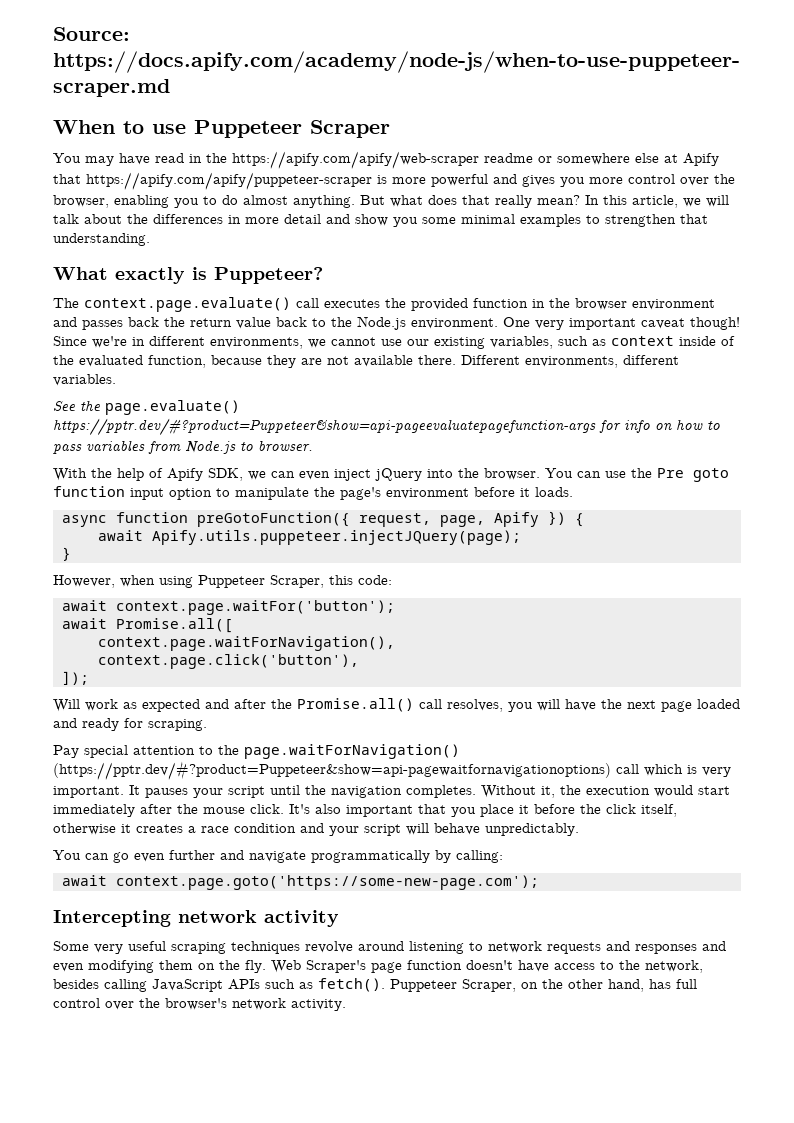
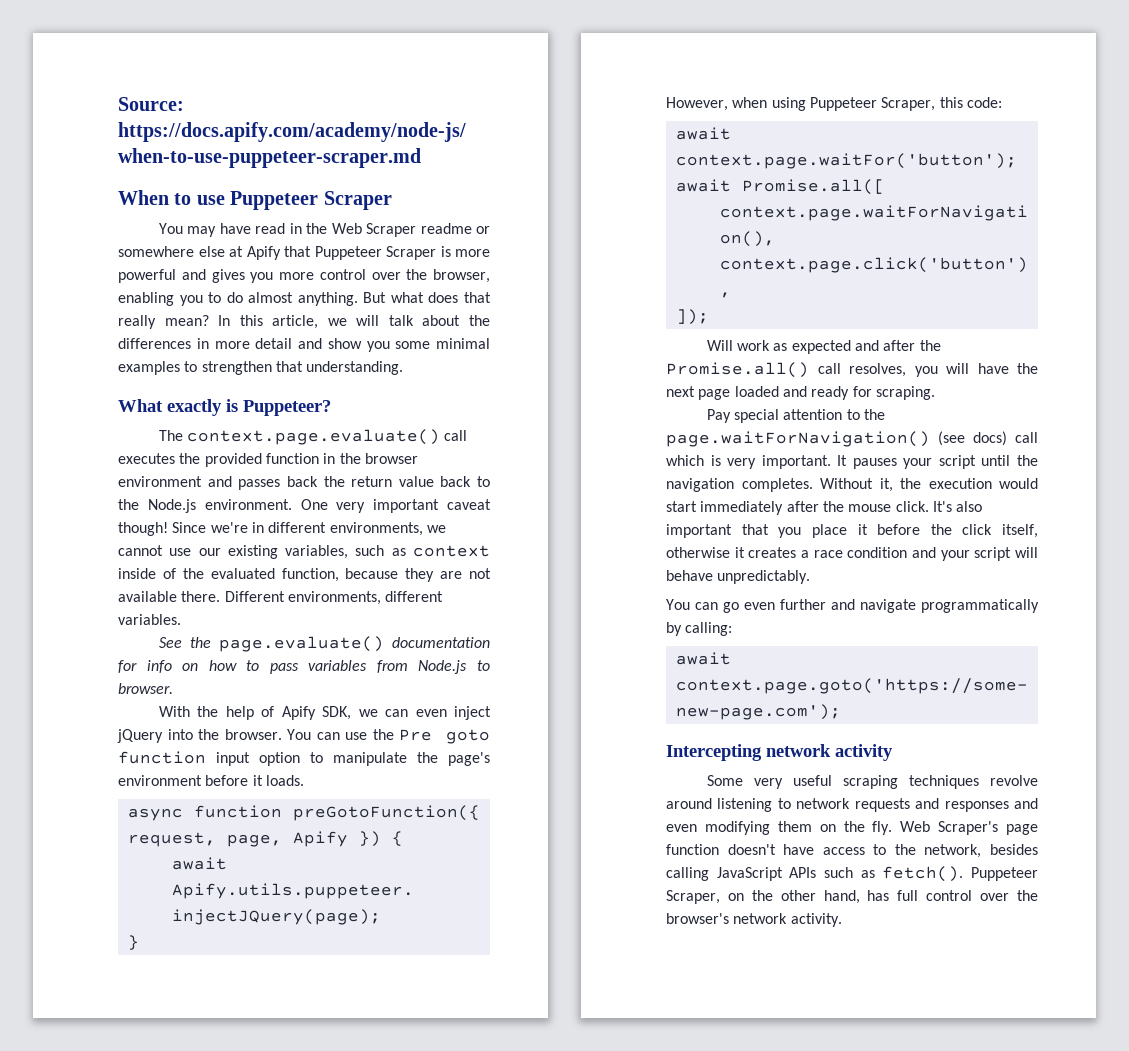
- You may have read in the https://apify.com/apify/web-scraper readme or somewhere else at Apify that https://apify.com/apify/puppeteer-scraper is more powerful and gives you more control over the browser, enabling you to do almost anything.
+ You may have read in the Web Scraper readme or somewhere else at Apify that Puppeteer Scraper is more powerful and gives you more control over the browser, enabling you to do almost anything.
- See the page.evaluate() https://pptr.dev/#?product=Puppeteer&show=api-pageevaluatepagefunction-args for info on how to pass variables from Node.js to browser.
+ See the page.evaluate() documentation for info on how to pass variables from Node.js to browser.
- Pay special attention to the page.waitForNavigation() (https://pptr.dev/#?product=Puppeteer&show=api-pagewaitfornavigationoptions) call which is very important.
+ Pay special attention to the page.waitForNavigation() (see docs) call which is very important.

